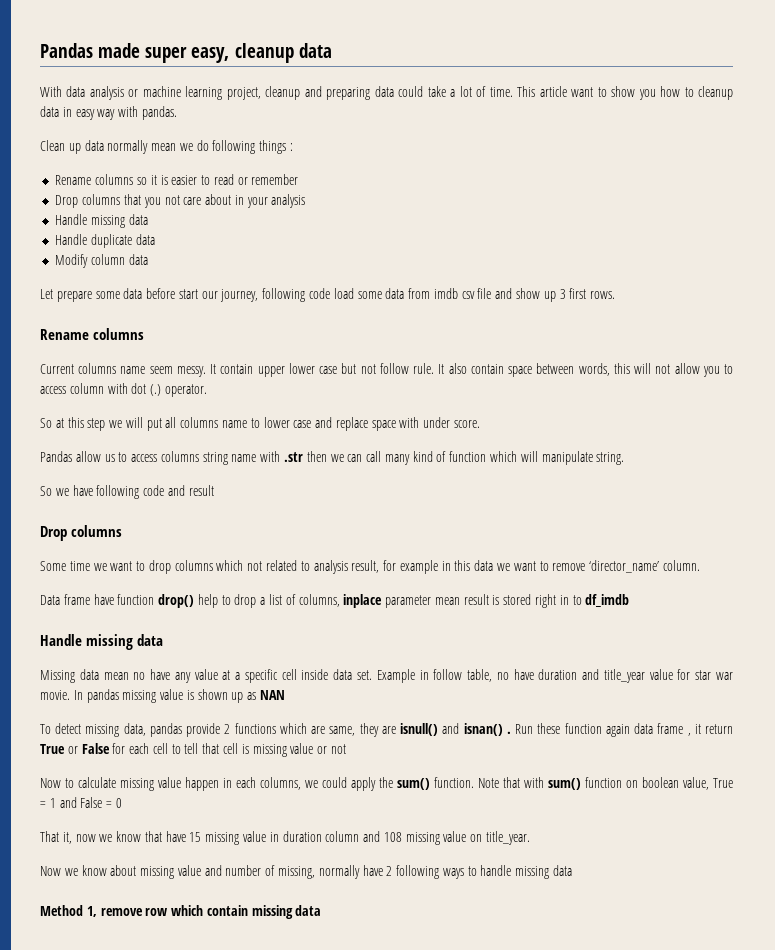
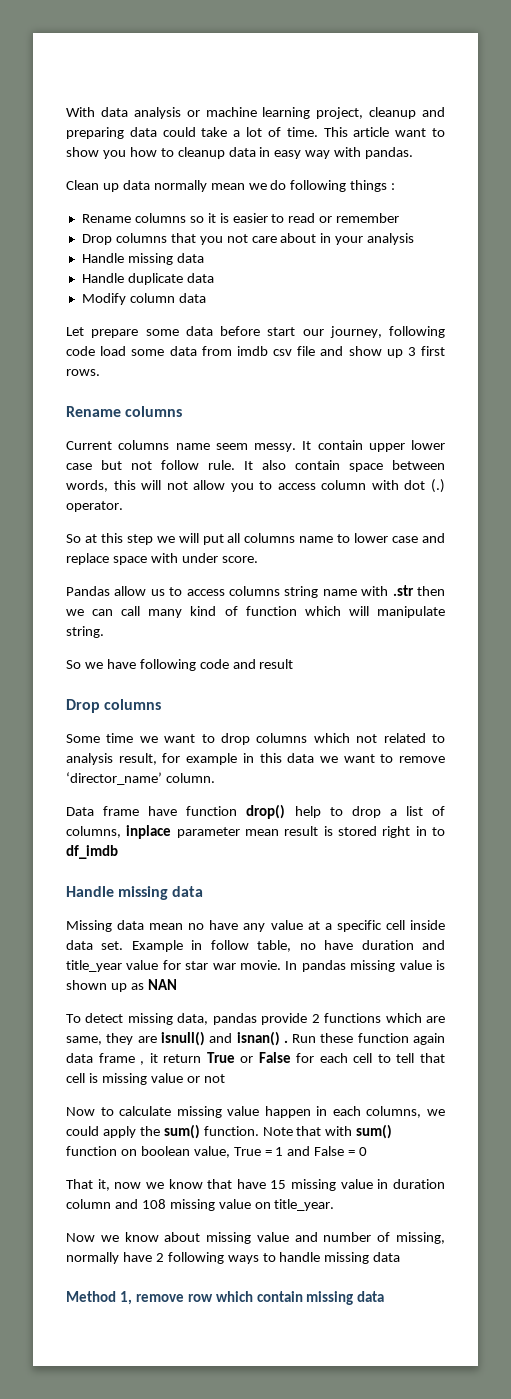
- Pandas made super easy, cleanup data

